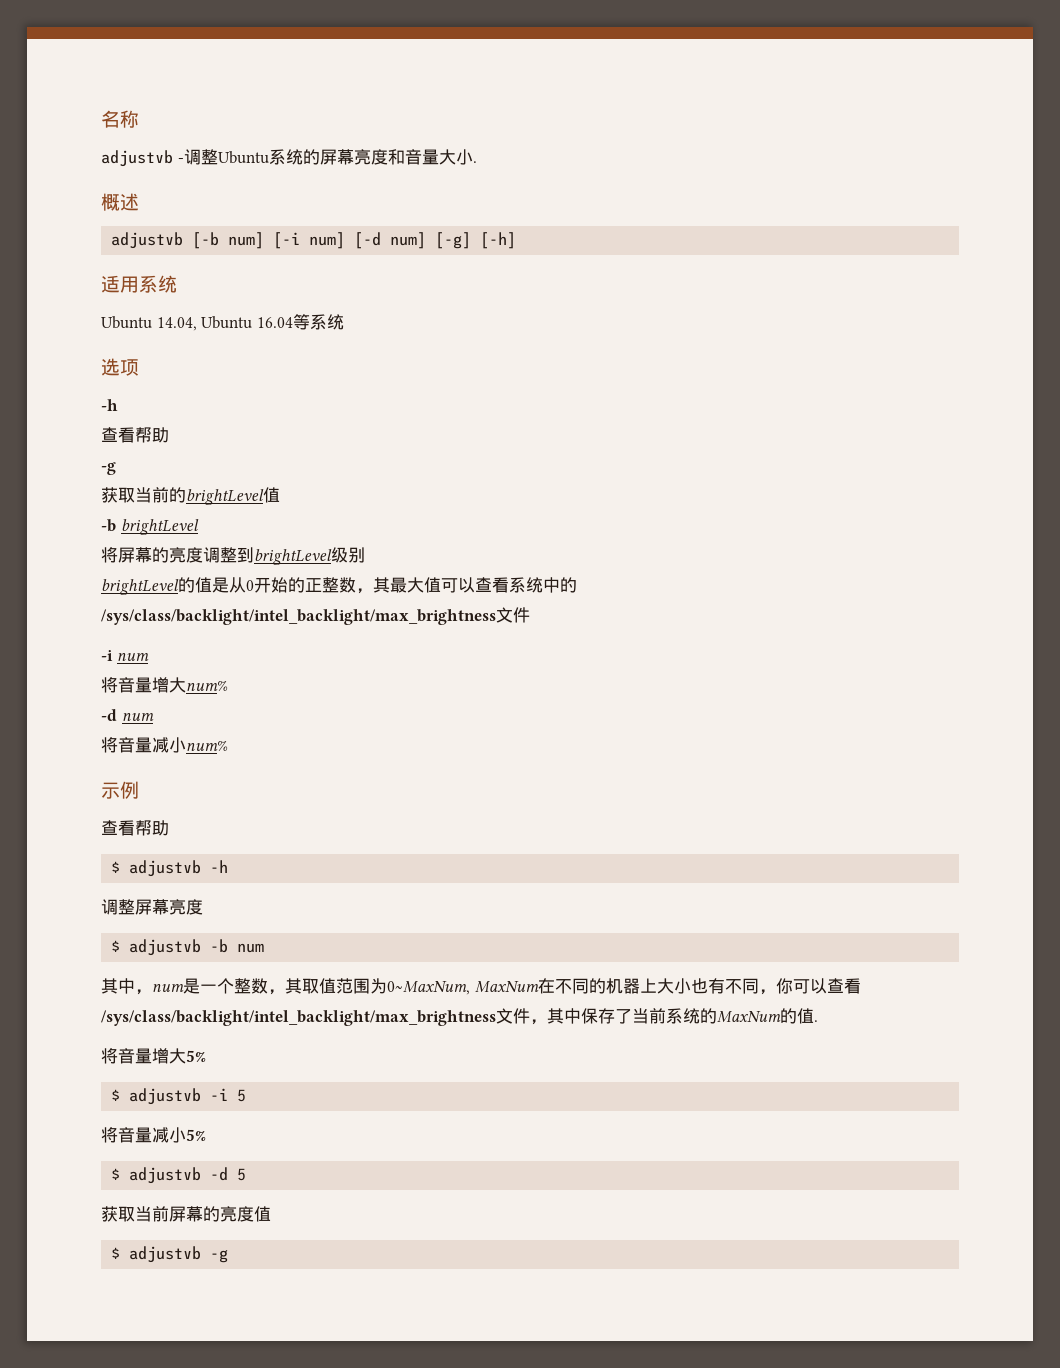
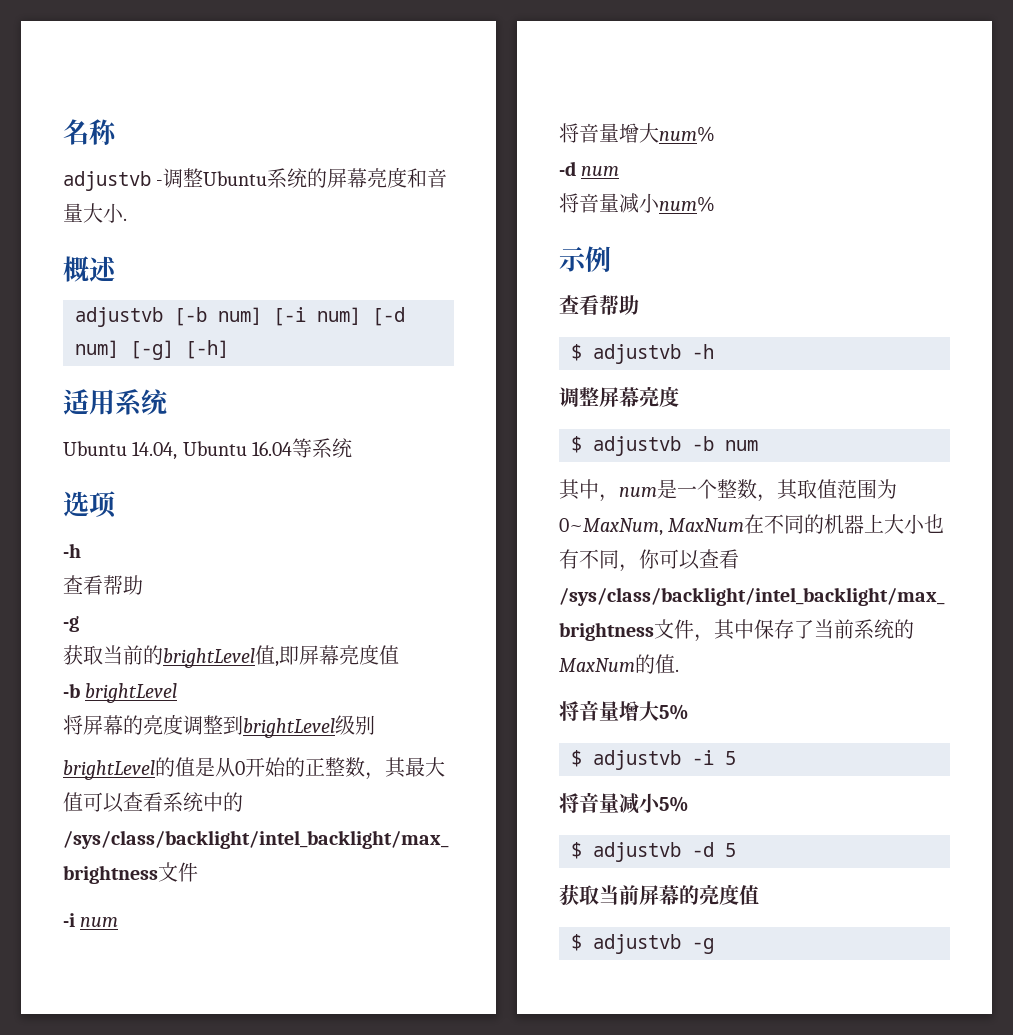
- 获取当前的brightLevel值
+ 获取当前的brightLevel值,即屏幕亮度值

